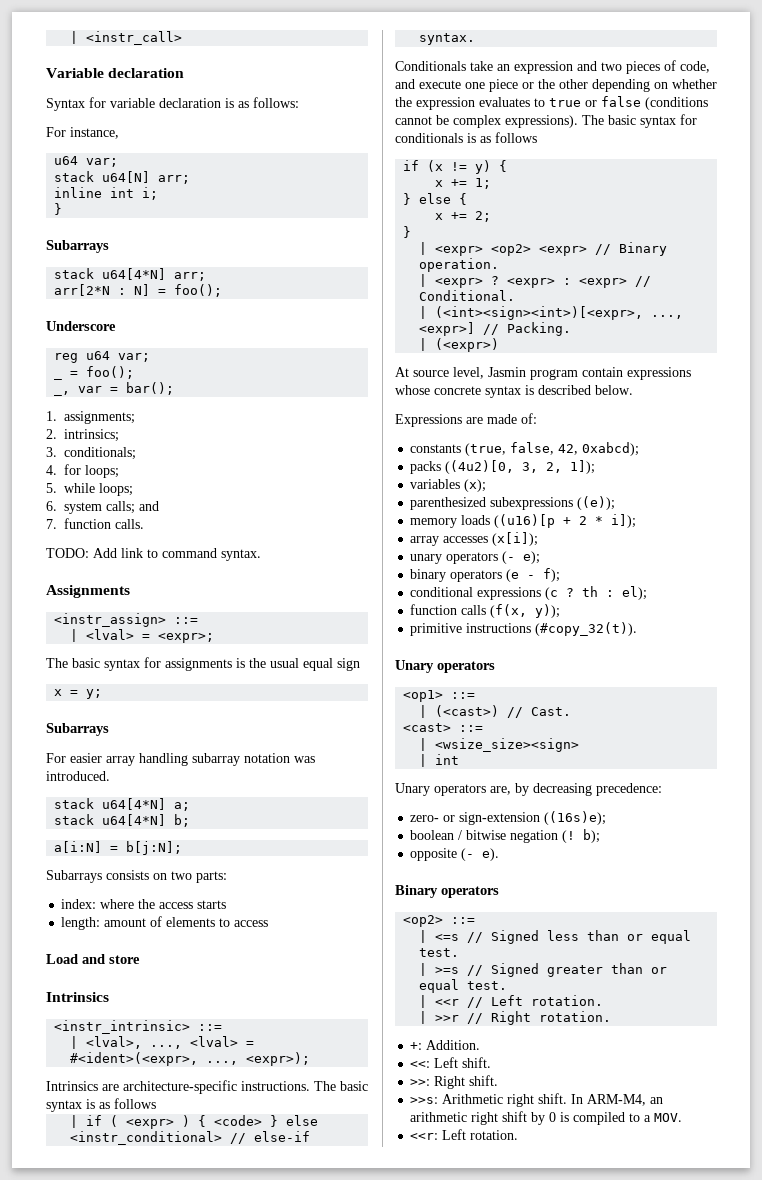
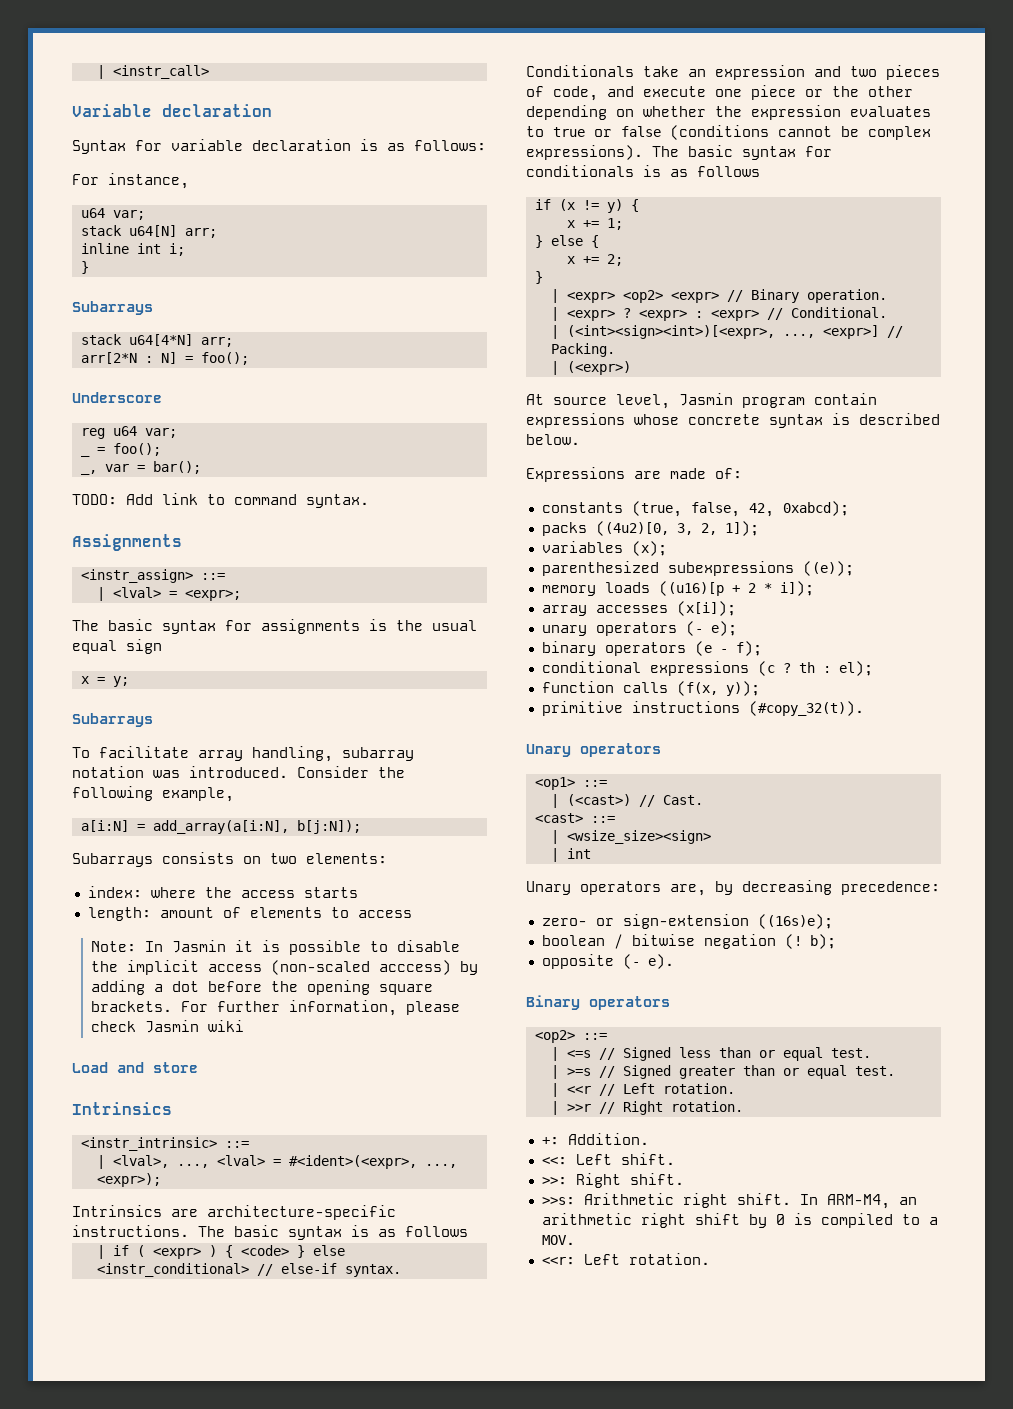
- 1. assignments;
- 2. intrinsics;
- 3. conditionals;
- 4. for loops;
- 5. while loops;
- 6. system calls; and
- 7. function calls.
- For easier array handling subarray notation was introduced.
- stack u64[4*N] a;
- stack u64[4*N] b;
+ To facilitate array handling, subarray notation was introduced. Consider the following example,
- a[i:N] = b[j:N];
+ a[i:N] = add_array(a[i:N], b[j:N]);
- Subarrays consists on two parts:
+ Subarrays consists on two elements:
+ Note: In Jasmin it is possible to disable the implicit access (non-scaled acccess) by adding a dot before the opening square brackets. For further information, please check Jasmin wiki

